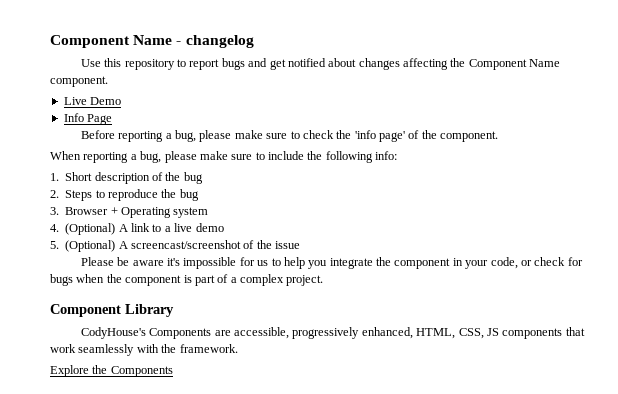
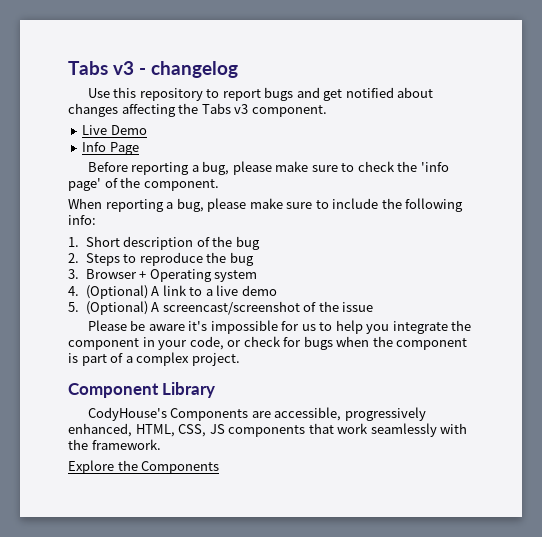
- Component Name - changelog
+ Tabs v3 - changelog
- Use this repository to report bugs and get notified about changes affecting the Component Name component.
+ Use this repository to report bugs and get notified about changes affecting the Tabs v3 component.

